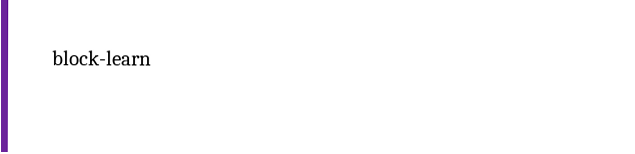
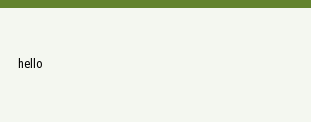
- block-learn
+ hello

